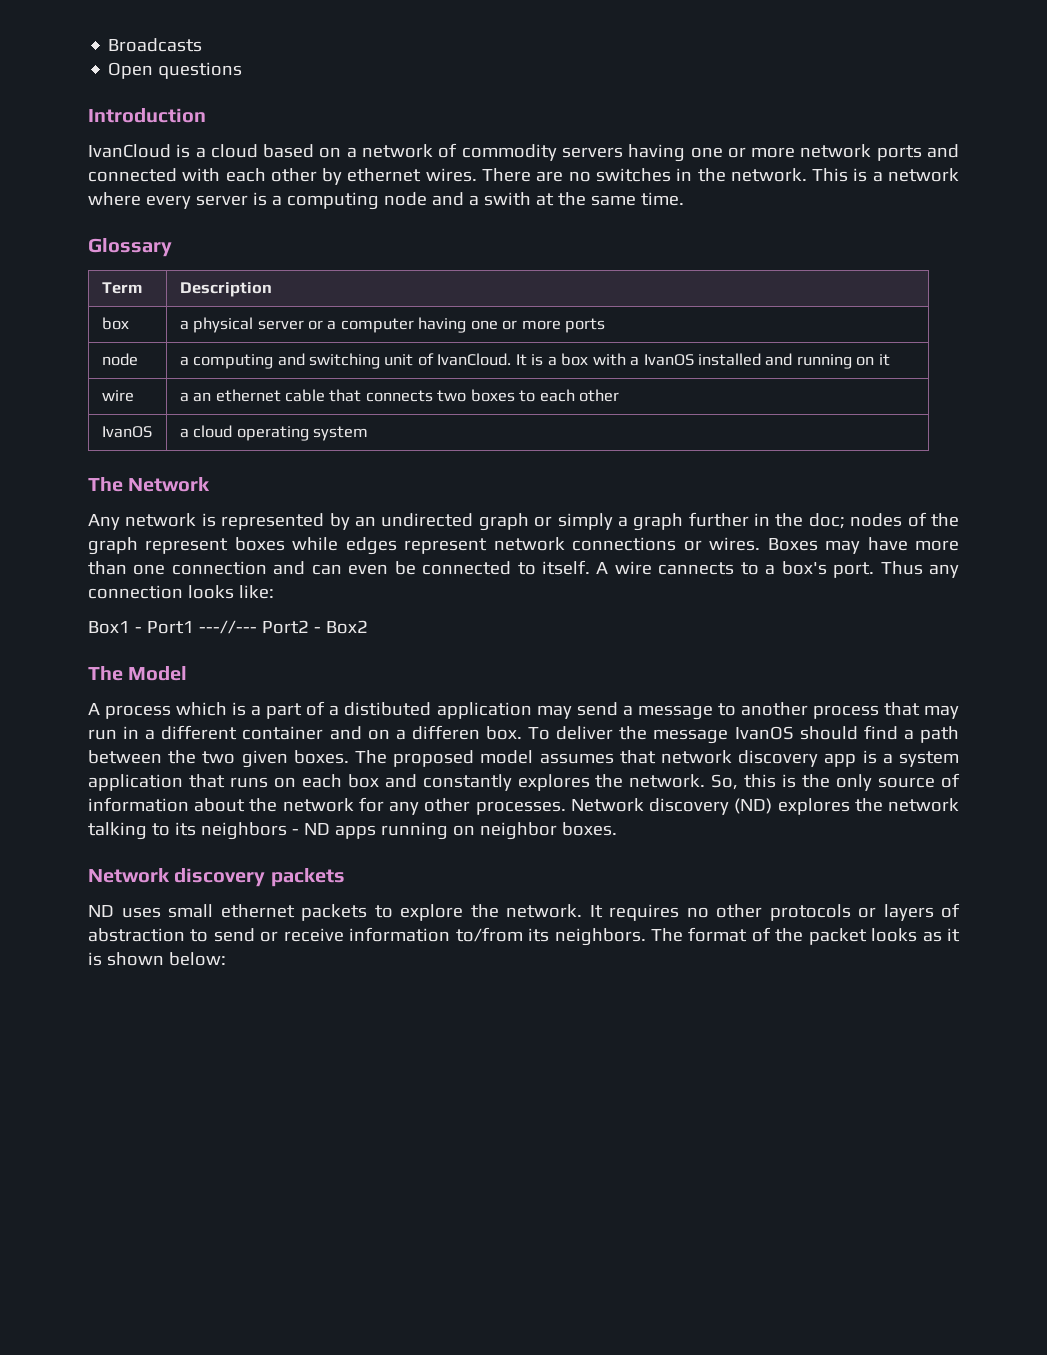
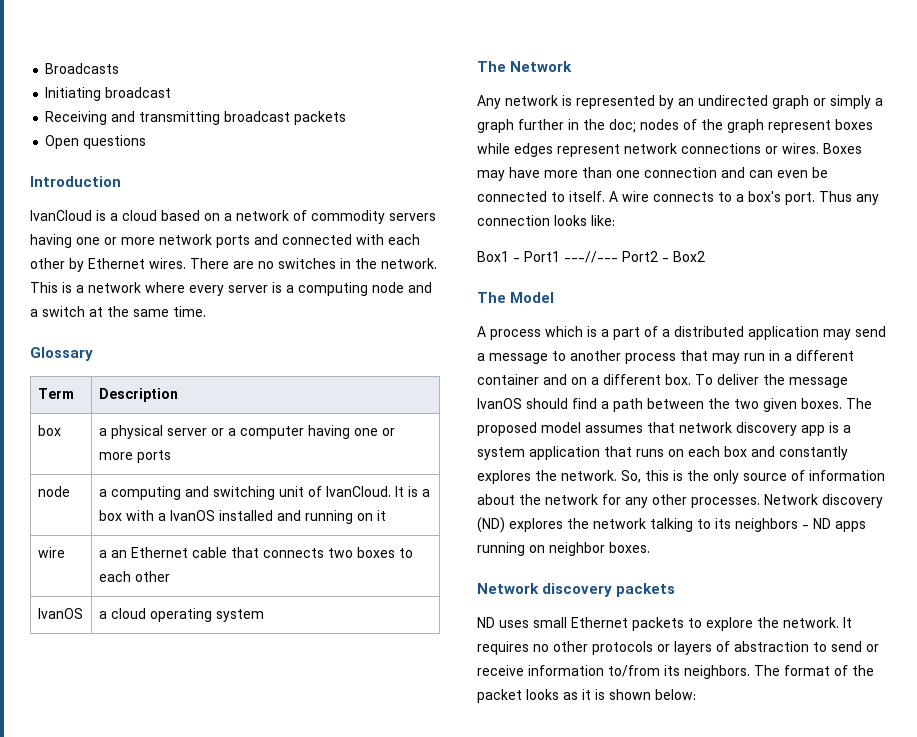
+ Initiating broadcast
+ Receiving and transmitting broadcast packets
- IvanCloud is a cloud based on a network of commodity servers having one or more network ports and connected with each other by ethernet wires.
+ IvanCloud is a cloud based on a network of commodity servers having one or more network ports and connected with each other by Ethernet wires.
- This is a network where every server is a computing node and a swith at the same time.
+ This is a network where every server is a computing node and a switch at the same time.
- wire | a an ethernet cable that connects two boxes to each other
+ wire | a an Ethernet cable that connects two boxes to each other
- A wire cannects to a box's port.
+ A wire connects to a box's port.
- A process which is a part of a distibuted application may send a message to another process that may run in a different container and on a differen box.
+ A process which is a part of a distributed application may send a message to another process that may run in a different container and on a different box.
- ND uses small ethernet packets to explore the network.
+ ND uses small Ethernet packets to explore the network.

